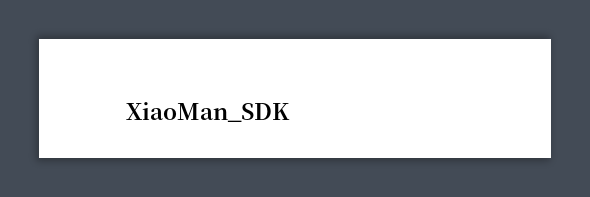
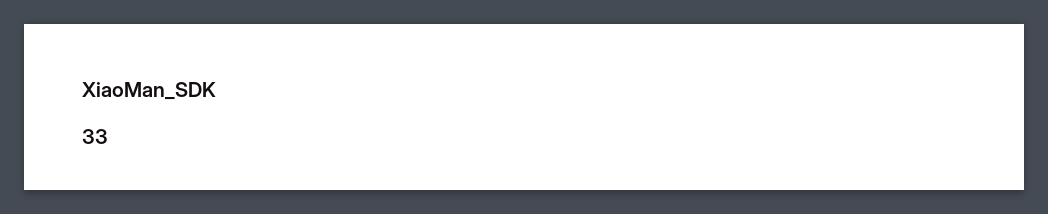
+ 33

